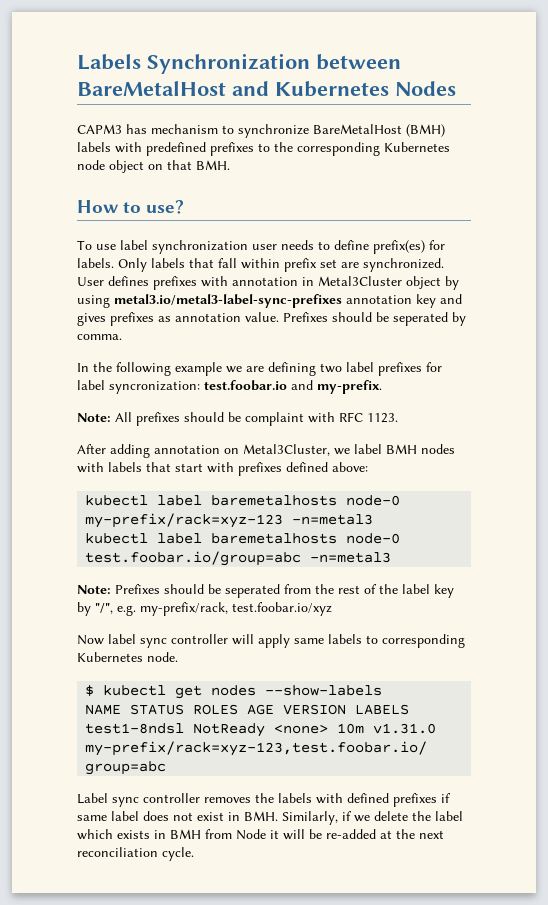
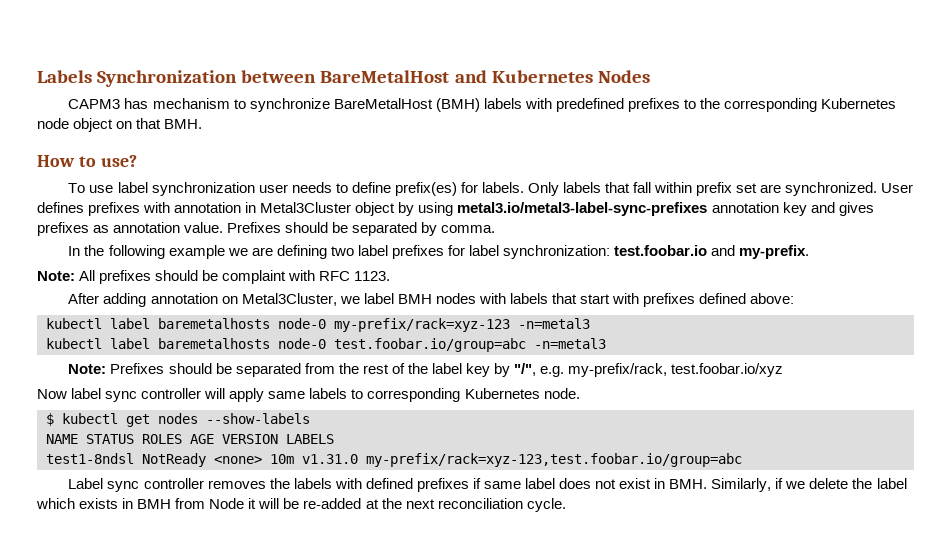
- Prefixes should be seperated by comma.
+ Prefixes should be separated by comma.
- In the following example we are defining two label prefixes for label syncronization: test.foobar.io and my-prefix.
+ In the following example we are defining two label prefixes for label synchronization: test.foobar.io and my-prefix.
- Note: Prefixes should be seperated from the rest of the label key by "/", e.g. my-prefix/rack, test.foobar.io/xyz
+ Note: Prefixes should be separated from the rest of the label key by "/", e.g. my-prefix/rack, test.foobar.io/xyz

